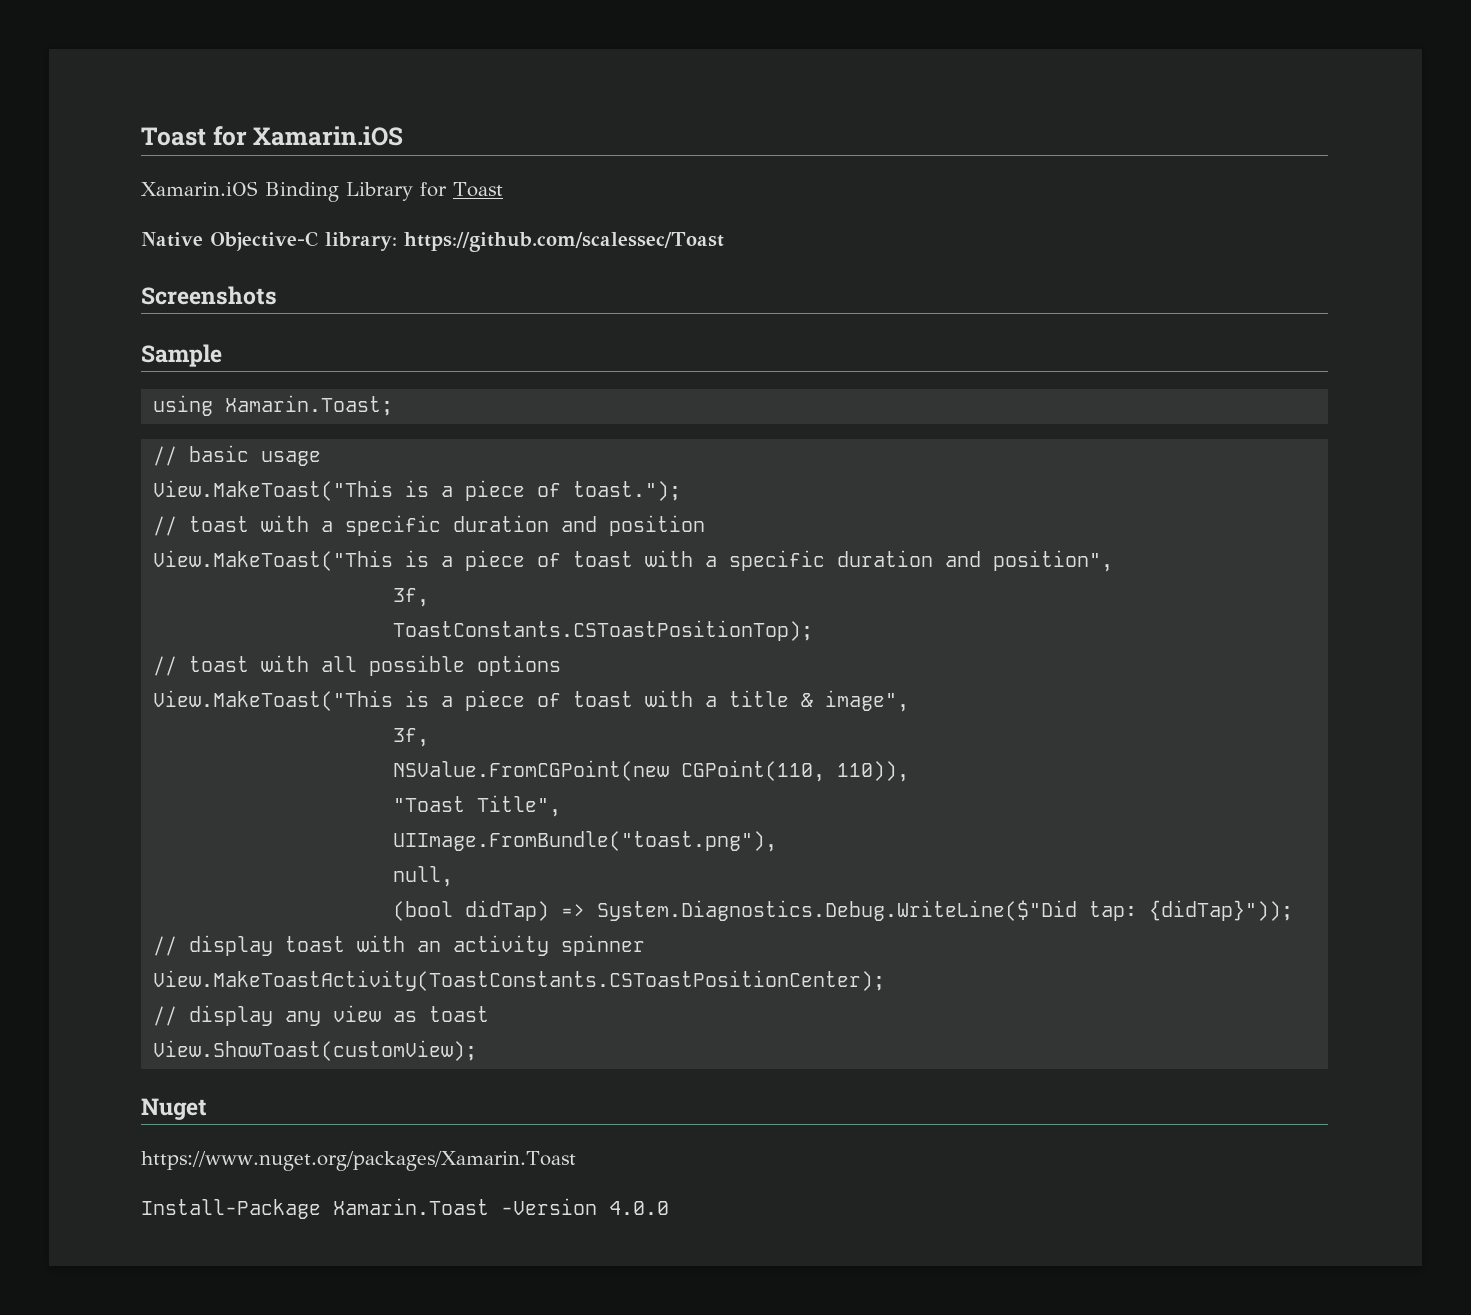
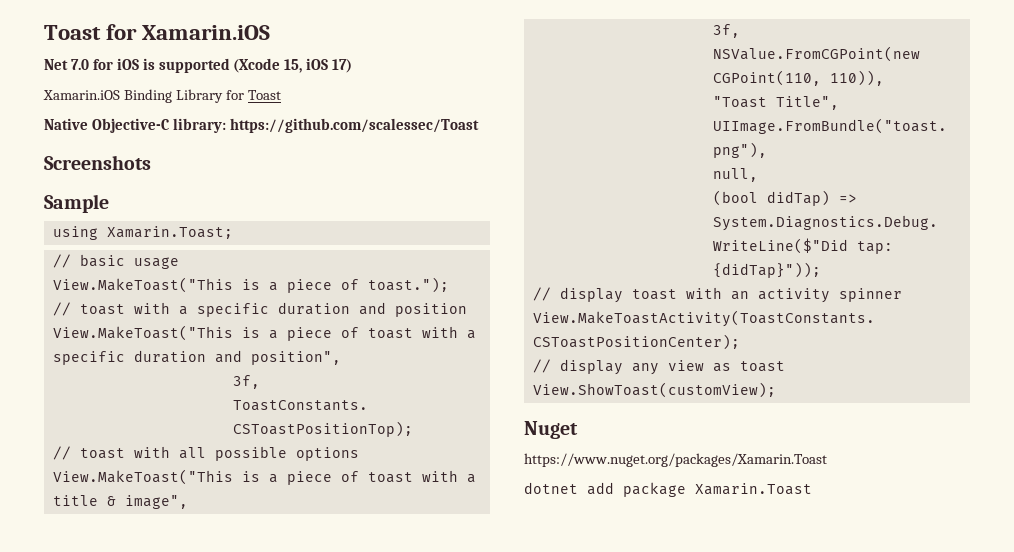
+ Net 7.0 for iOS is supported (Xcode 15, iOS 17)
- Install-Package Xamarin.Toast -Version 4.0.0
+ dotnet add package Xamarin.Toast

